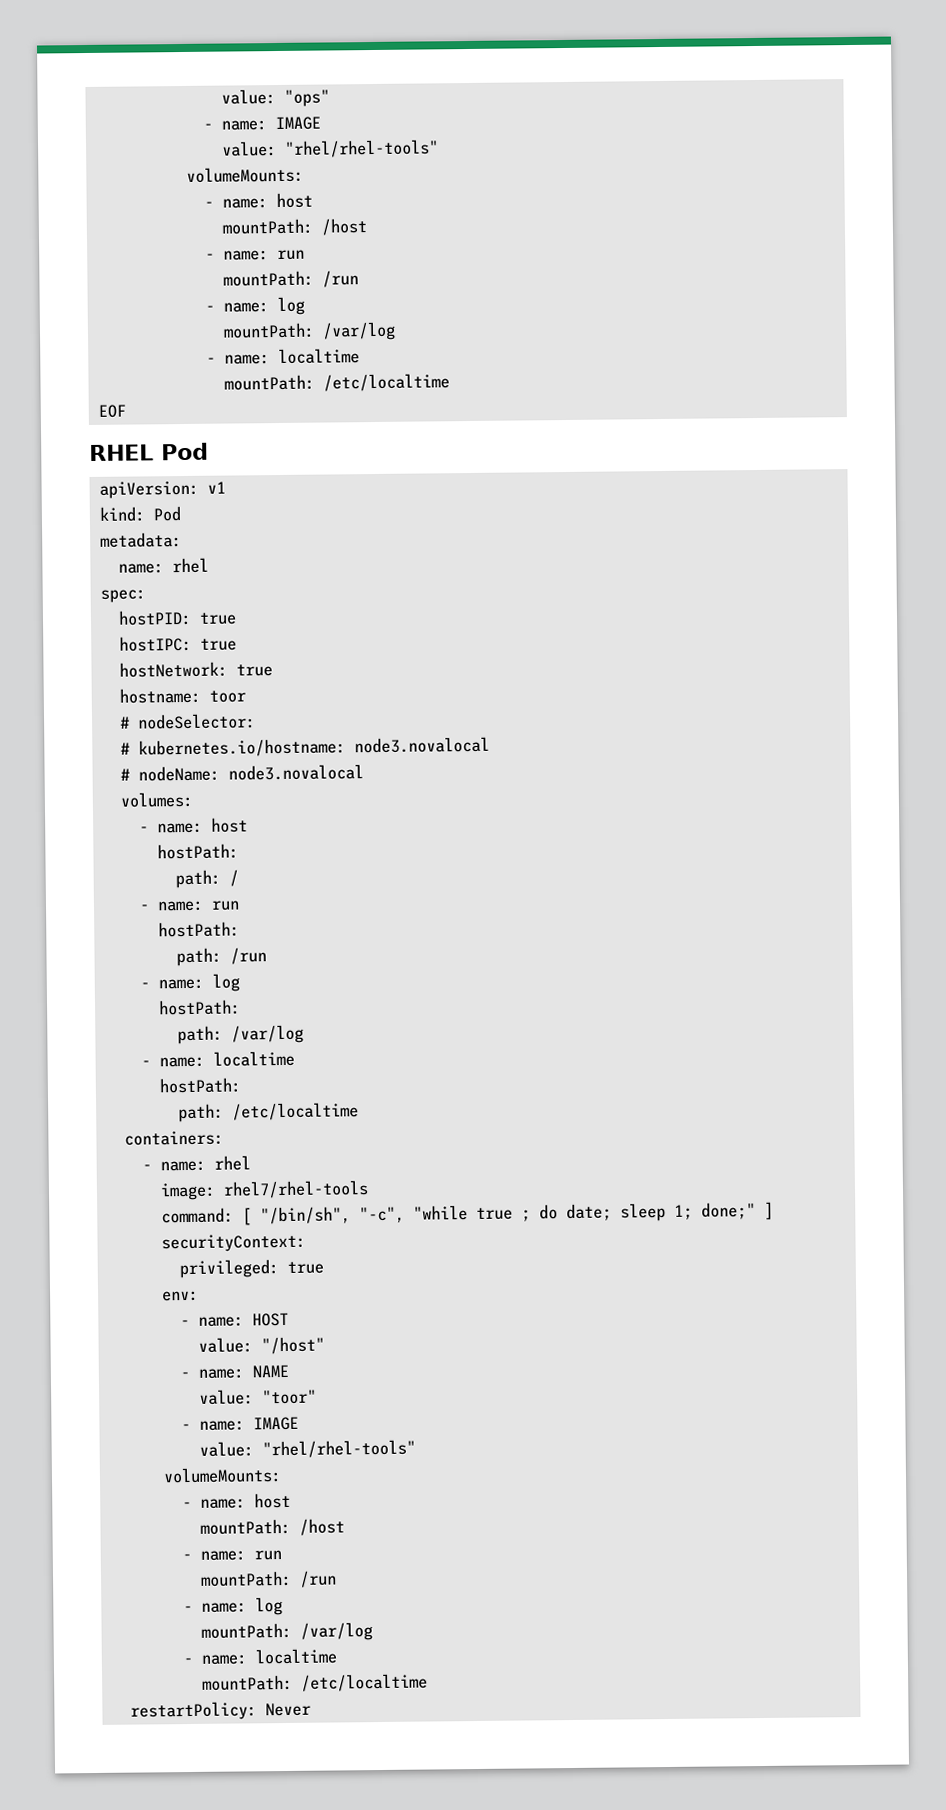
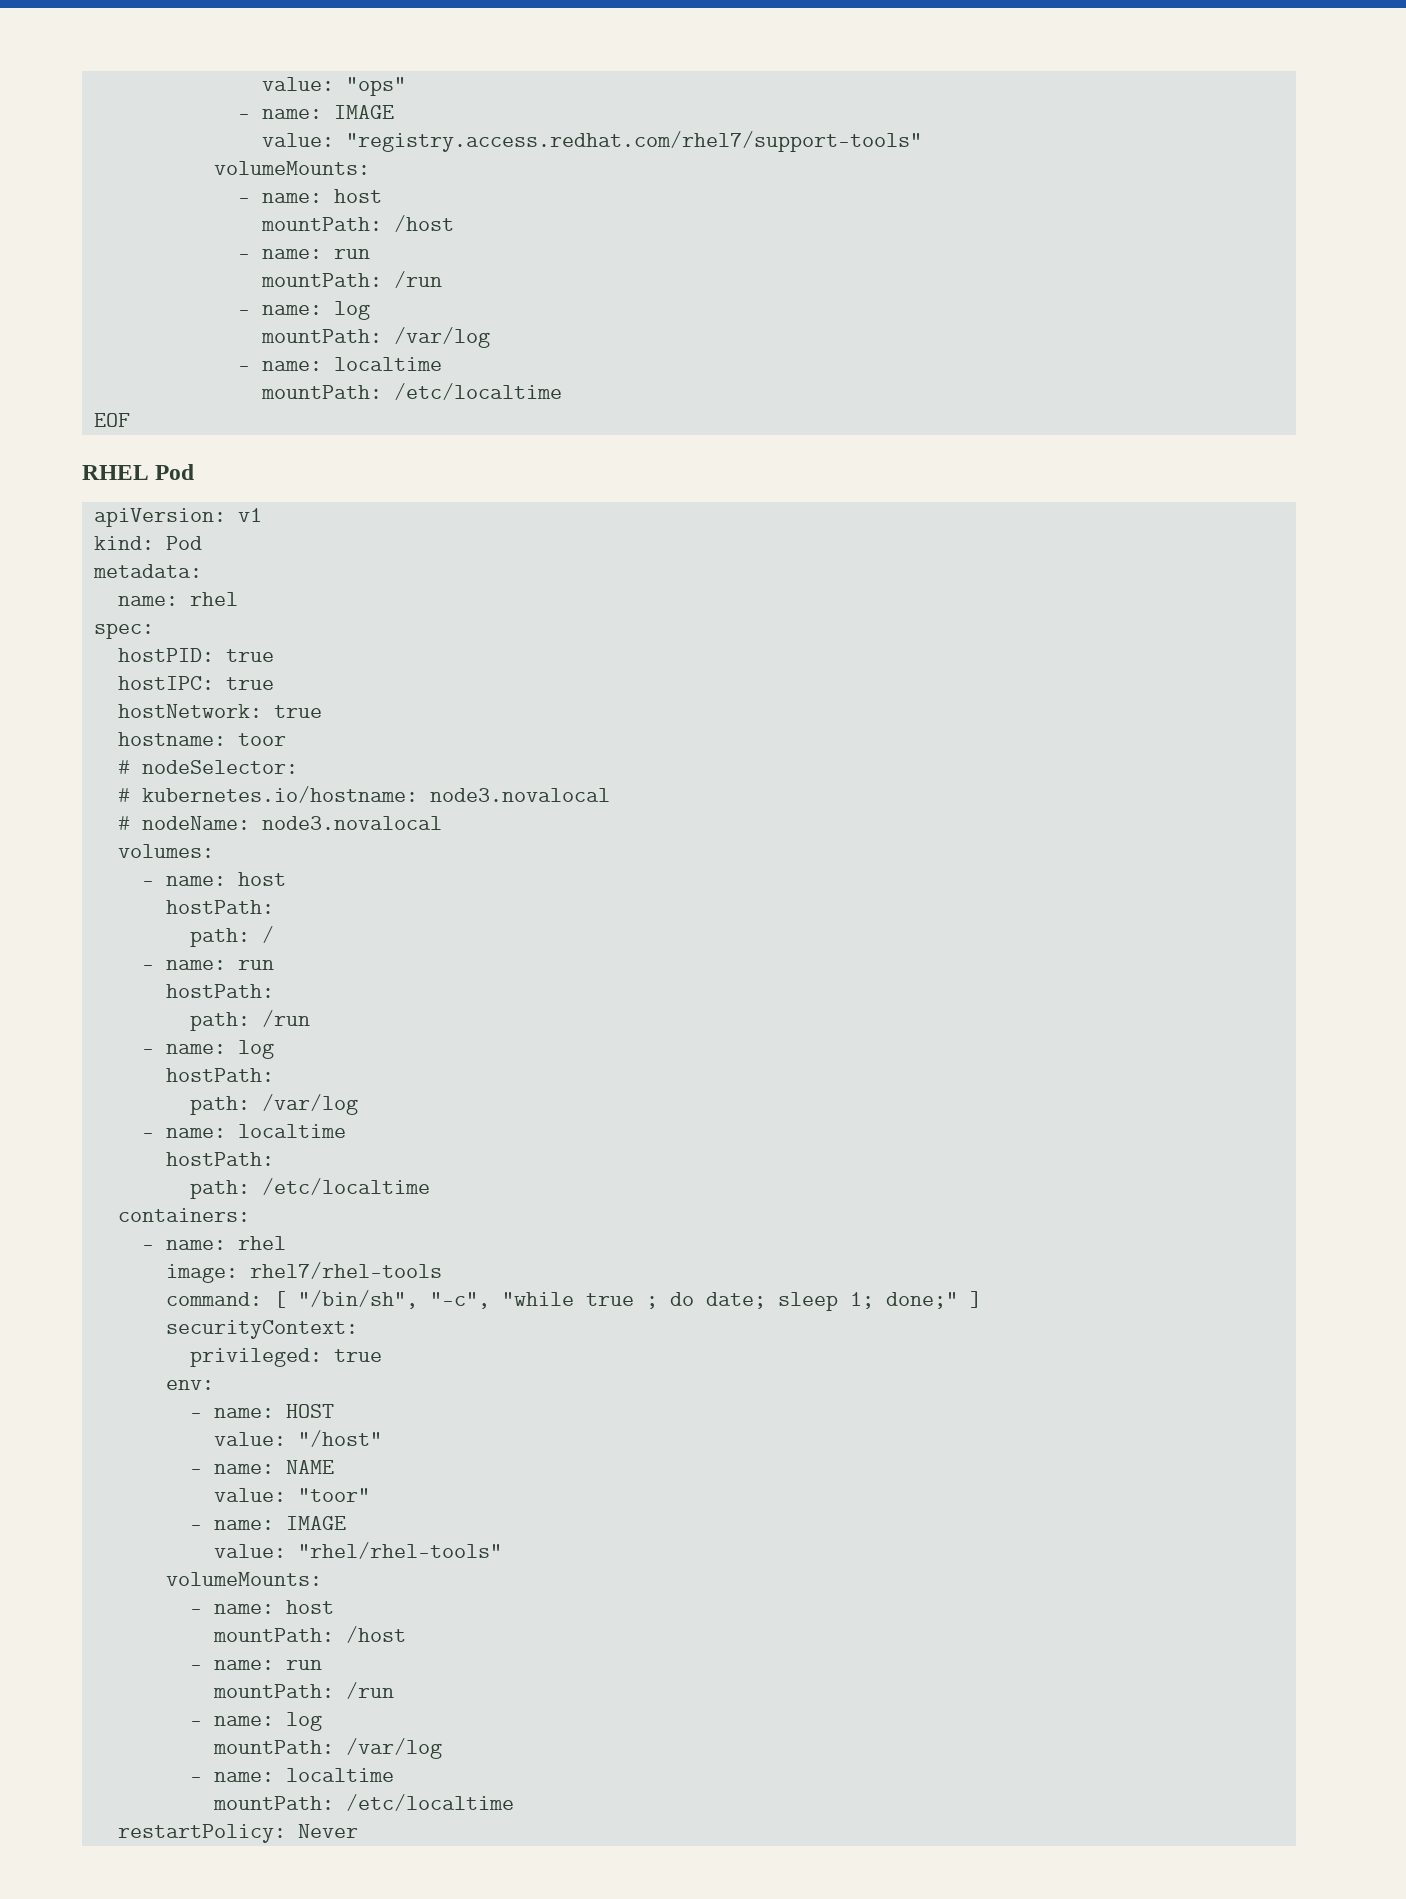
  value: "ops"
  - name: IMAGE
- value: "rhel/rhel-tools"
+ value: "registry.access.redhat.com/rhel7/support-tools"

